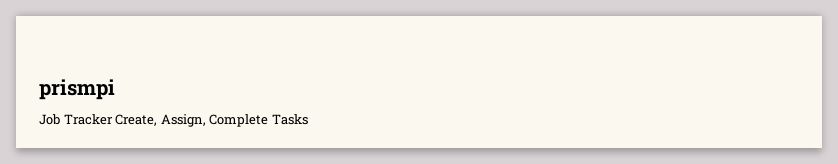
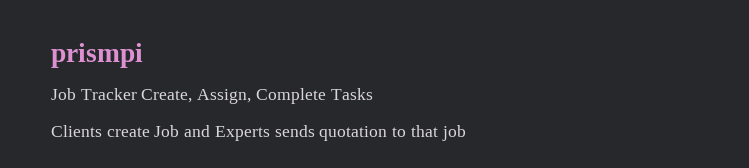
+ Clients create Job and Experts sends quotation to that job

